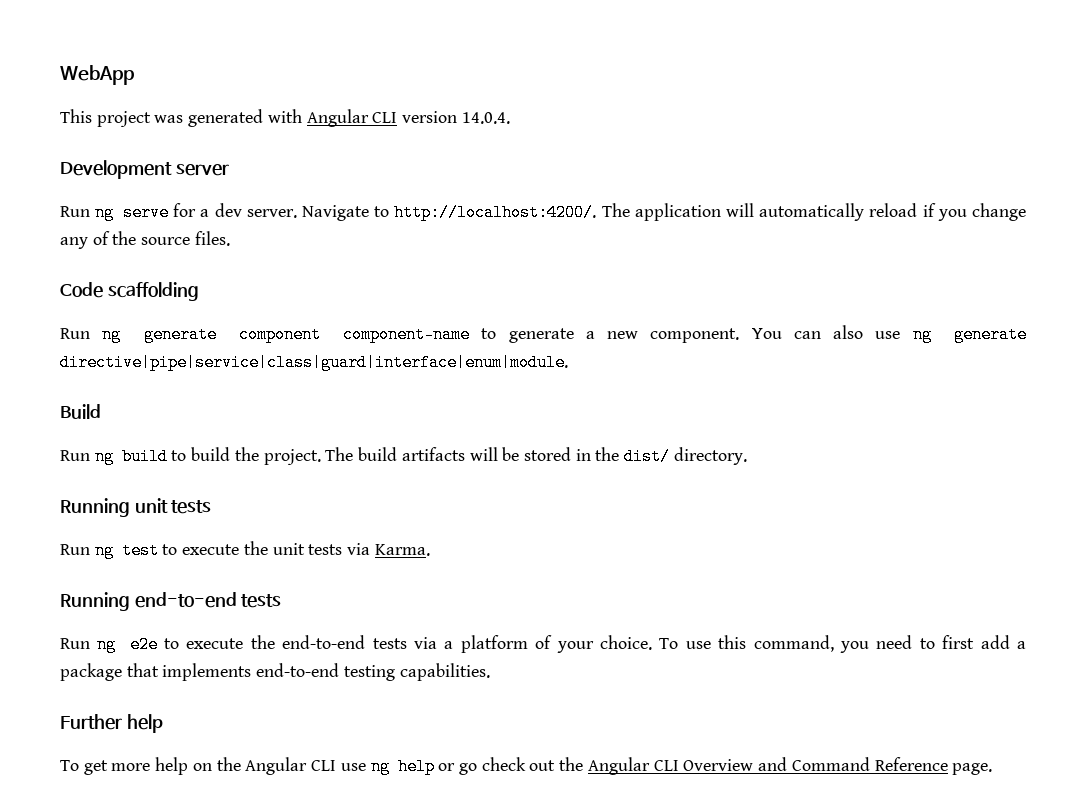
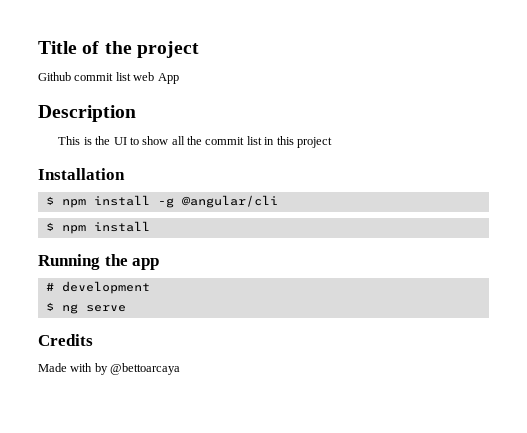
- WebApp
- This project was generated with Angular CLI version 14.0.4.
- Development server
- Run ng serve for a dev server. Navigate to http://localhost:4200/. The application will automatically reload if you change any of the source files.
- Code scaffolding
- Run ng generate component component-name to generate a new component. You can also use ng generate directive|pipe|service|class|guard|interface|enum|module.
- Build
- Run ng build to build the project. The build artifacts will be stored in the dist/ directory.
- Running unit tests
- Run ng test to execute the unit tests via Karma.
- Running end-to-end tests
- Run ng e2e to execute the end-to-end tests via a platform of your choice. To use this command, you need to first add a package that implements end-to-end testing capabilities.
- Further help
- To get more help on the Angular CLI use ng help or go check out the Angular CLI Overview and Command Reference page.
+ Title of the project
+ Github commit list web App
+ Description
+ This is the UI to show all the commit list in this project
+ Installation
+ $ npm install -g @angular/cli
+ $ npm install
+ Running the app
+ # development
+ $ ng serve
+ Credits
+ Made with by @bettoarcaya

